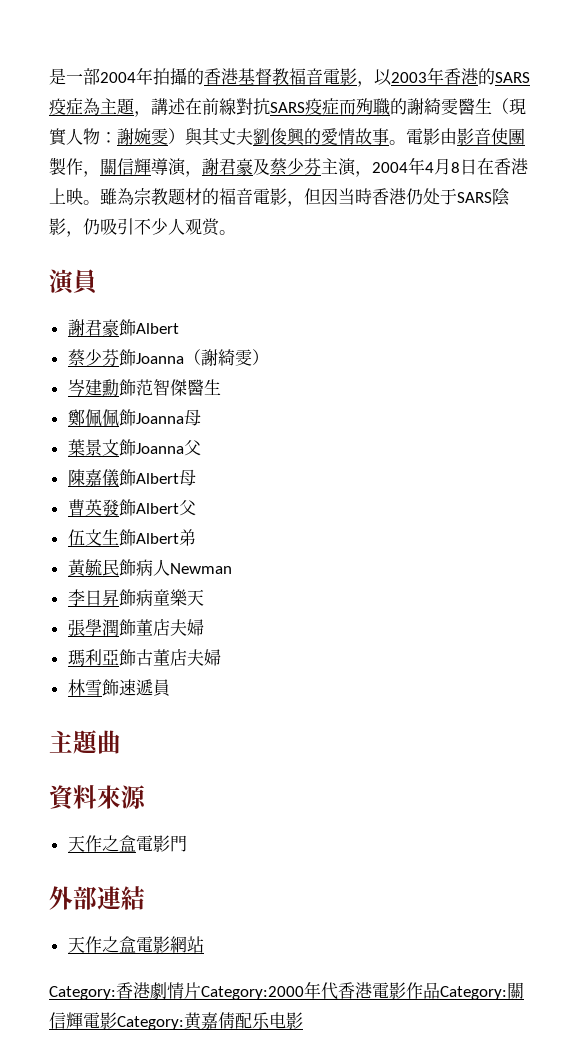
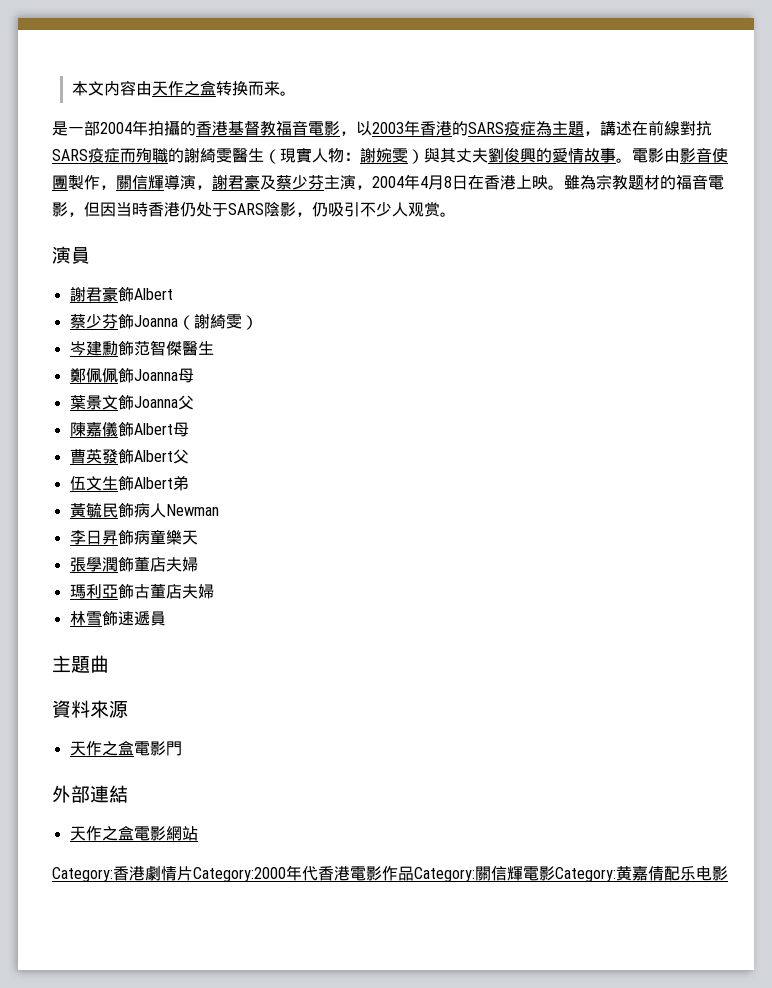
+ 本文内容由天作之盒转换而来。

